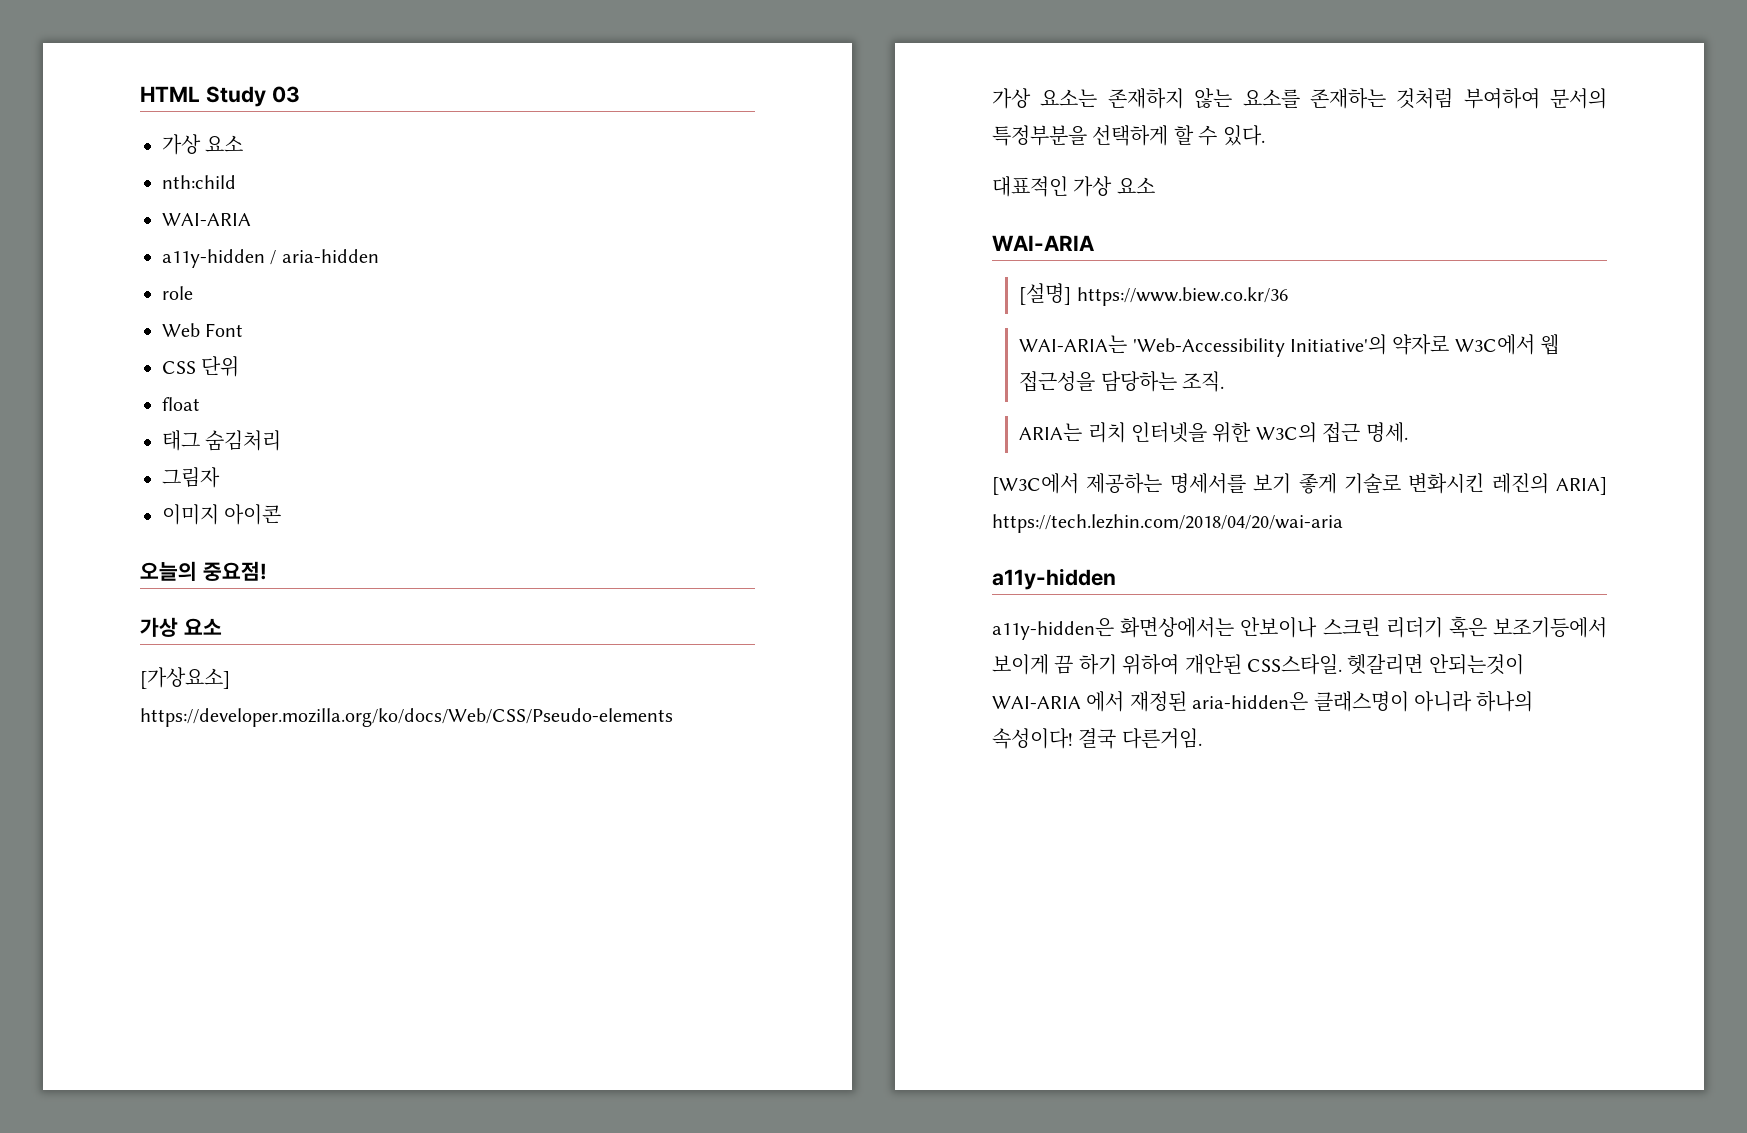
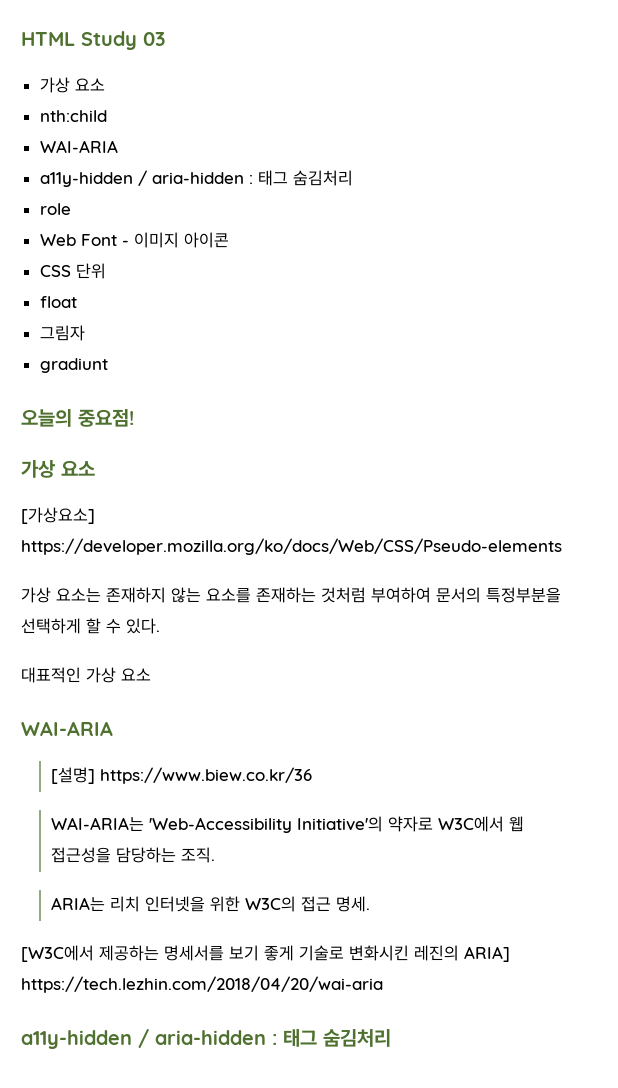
  nth:child
  WAI-ARIA
- a11y-hidden / aria-hidden
+ a11y-hidden / aria-hidden : 태그 숨김처리
- Web Font
+ Web Font - 이미지 아이콘
- 태그 숨김처리
- 이미지 아이콘
+ gradiunt
  [W3C에서 제공하는 명세서를 보기 좋게 기술로 변화시킨 레진의 ARIA] https://tech.lezhin.com/2018/04/20/wai-aria
- a11y-hidden
- a11y-hidden은 화면상에서는 안보이나 스크린 리더기 혹은 보조기등에서 보이게 끔 하기 위하여 개안된 CSS스타일. 헷갈리면 안되는것이 WAI-ARIA 에서 재정된 aria-hidden은 클래스명이 아니라 하나의 속성이다! 결국 다른거임.
+ a11y-hidden / aria-hidden : 태그 숨김처리

